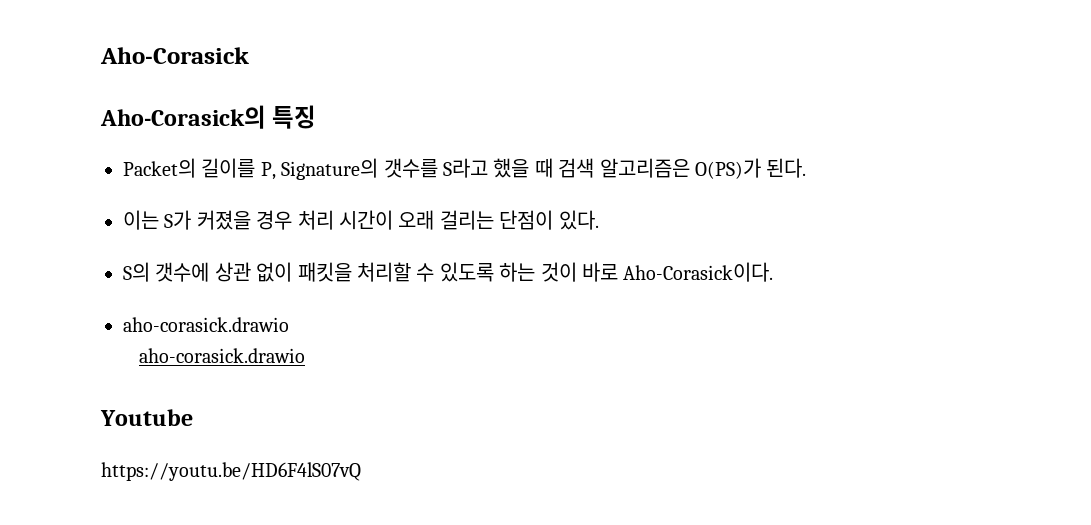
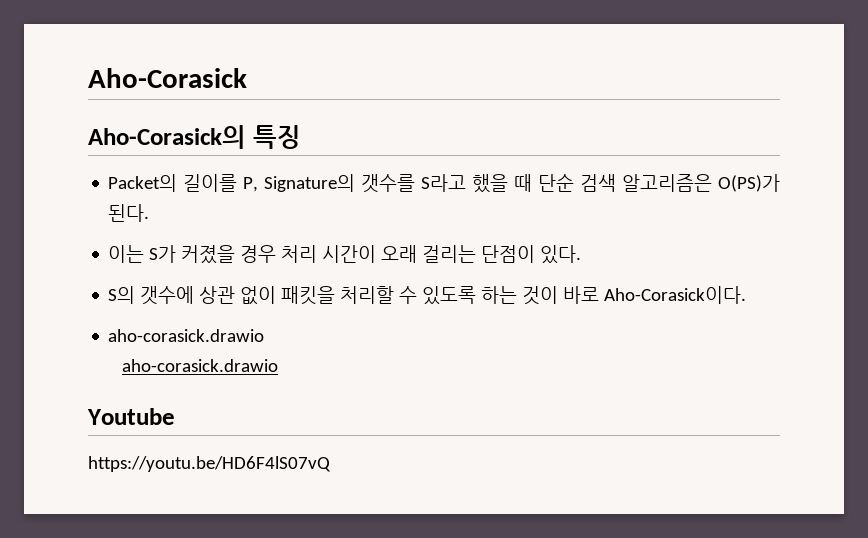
- Packet의 길이를 P, Signature의 갯수를 S라고 했을 때 검색 알고리즘은 O(PS)가 된다.
+ Packet의 길이를 P, Signature의 갯수를 S라고 했을 때 단순 검색 알고리즘은 O(PS)가 된다.

